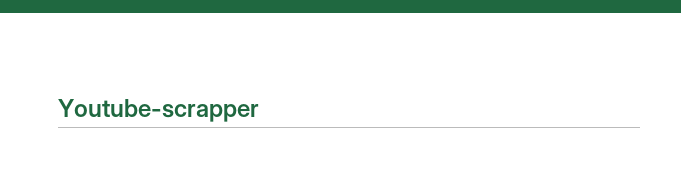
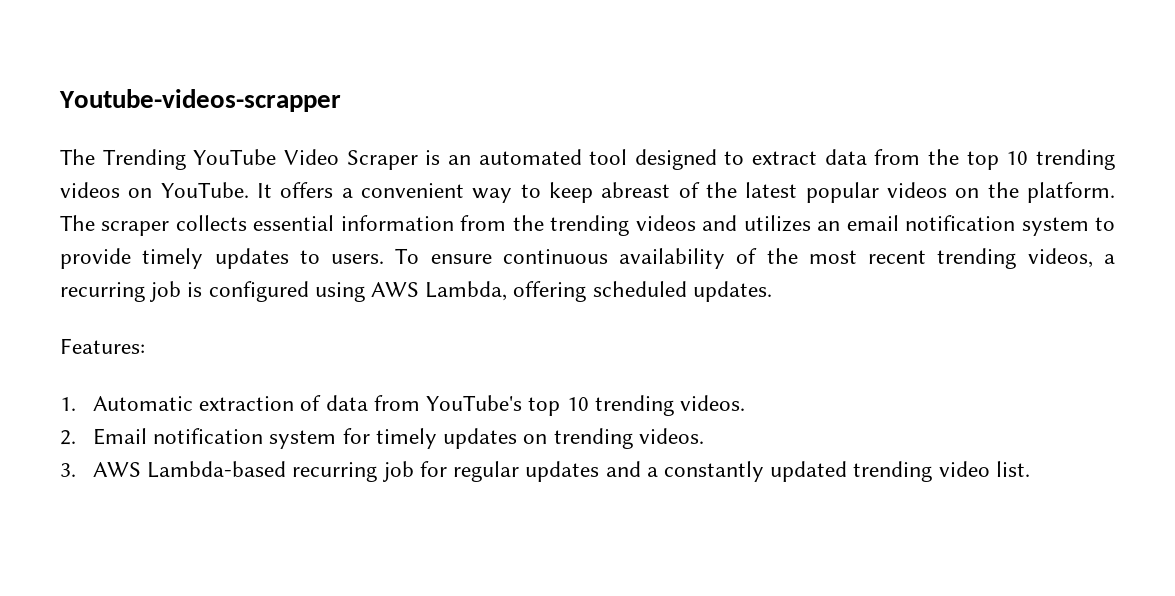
- Youtube-scrapper
+ Youtube-videos-scrapper
+ The Trending YouTube Video Scraper is an automated tool designed to extract data from the top 10 trending videos on YouTube. It offers a convenient way to keep abreast of the latest popular videos on the platform. The scraper collects essential information from the trending videos and utilizes an email notification system to provide timely updates to users. To ensure continuous availability of the most recent trending videos, a recurring job is configured using AWS Lambda, offering scheduled updates.
+ Features:
+ 1. Automatic extraction of data from YouTube's top 10 trending videos.
+ 2. Email notification system for timely updates on trending videos.
+ 3. AWS Lambda-based recurring job for regular updates and a constantly updated trending video list.

